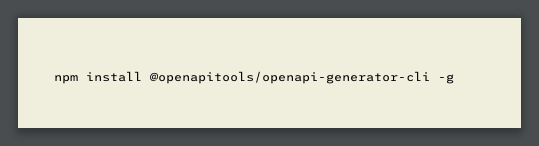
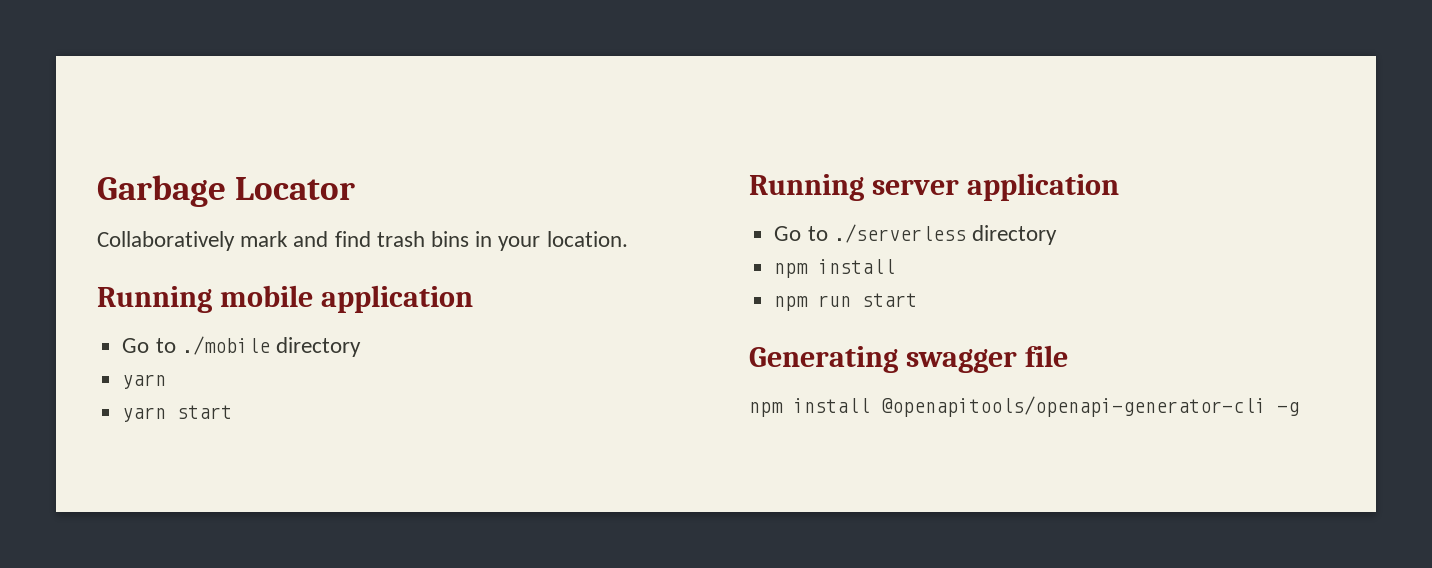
+ Garbage Locator
+ Collaboratively mark and find trash bins in your location.
+ Running mobile application
+ Go to ./mobile directory
+ yarn
+ yarn start
+ Running server application
+ Go to ./serverless directory
+ npm install
+ npm run start
+ Generating swagger file

